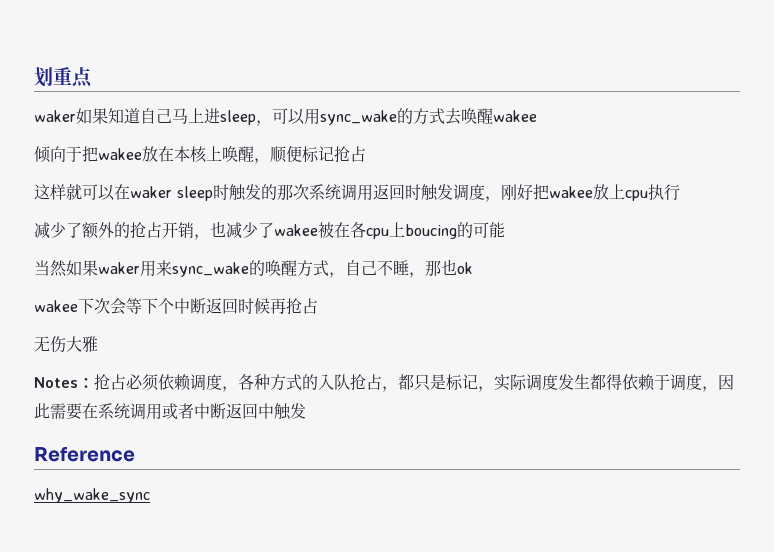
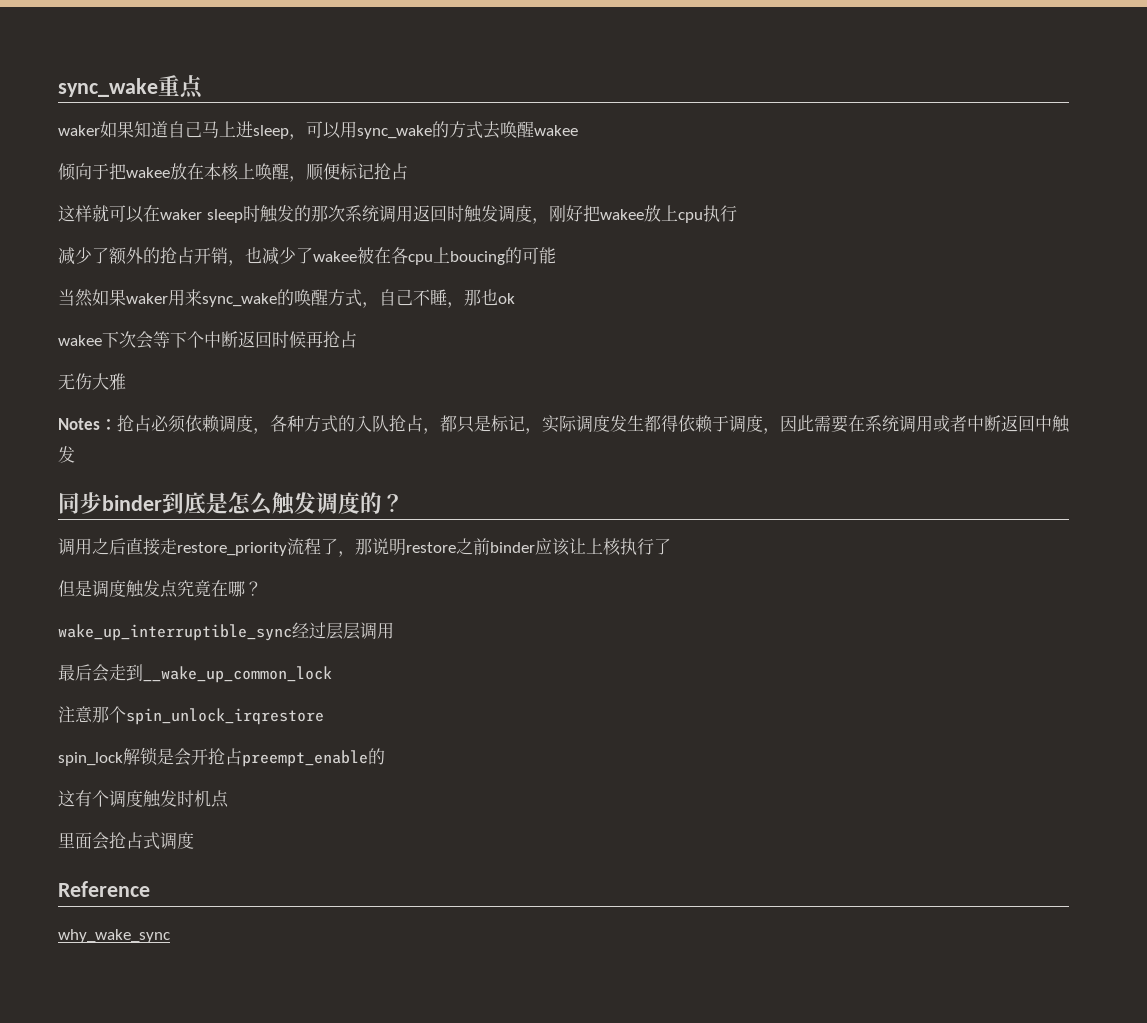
- 划重点
+ sync_wake重点
+ 同步binder到底是怎么触发调度的？
+ 调用之后直接走restore_priority流程了，那说明restore之前binder应该让上核执行了
+ 但是调度触发点究竟在哪？
+ wake_up_interruptible_sync经过层层调用
+ 最后会走到__wake_up_common_lock
+ 注意那个spin_unlock_irqrestore
+ spin_lock解锁是会开抢占preempt_enable的
+ 这有个调度触发时机点
+ 里面会抢占式调度

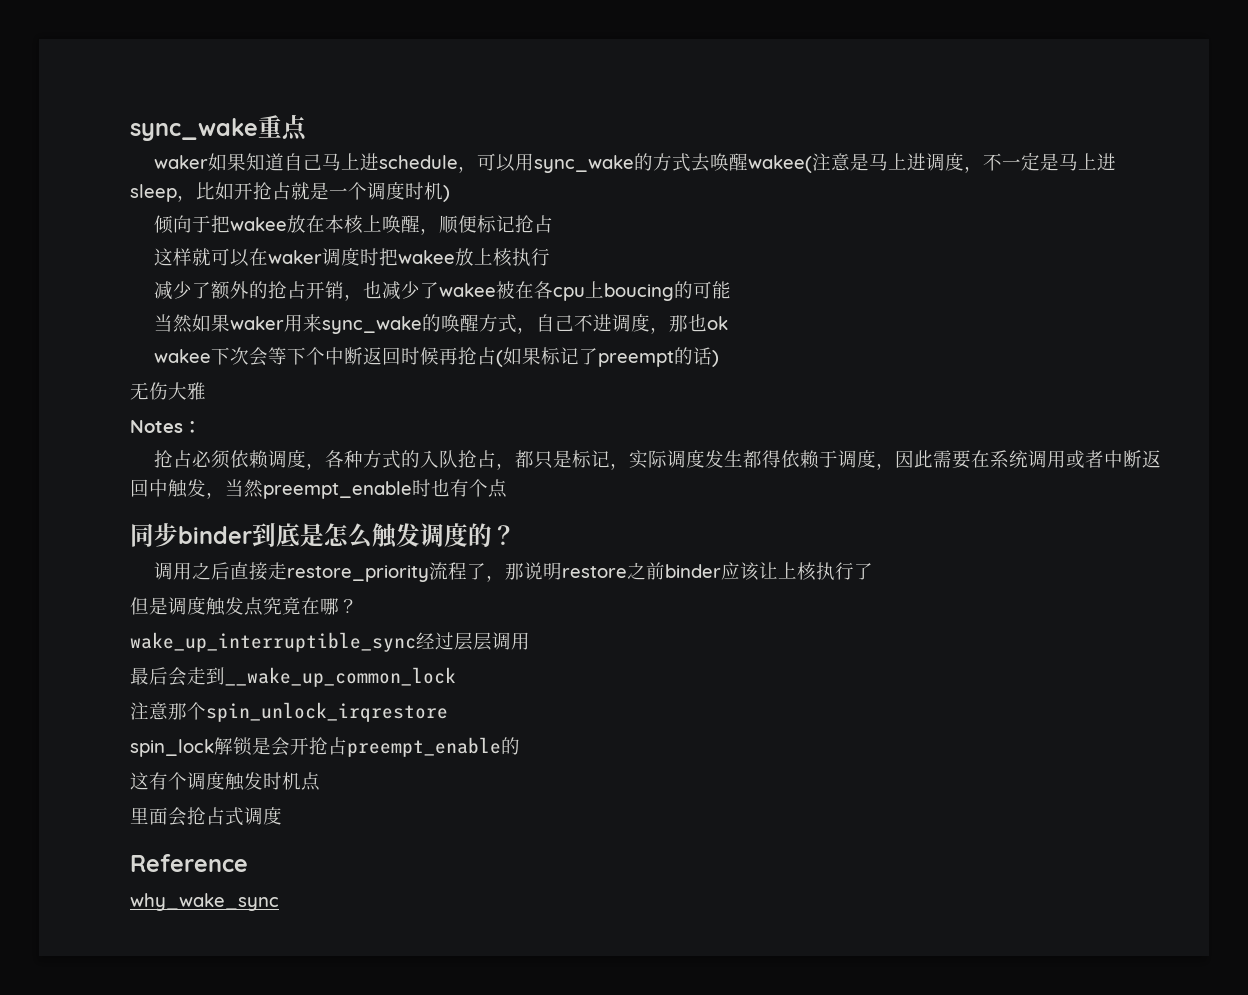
- waker如果知道自己马上进sleep，可以用sync_wake的方式去唤醒wakee
+ waker如果知道自己马上进schedule，可以用sync_wake的方式去唤醒wakee(注意是马上进调度，不一定是马上进sleep，比如开抢占就是一个调度时机)
- 这样就可以在waker sleep时触发的那次系统调用返回时触发调度，刚好把wakee放上cpu执行
+ 这样就可以在waker调度时把wakee放上核执行
- 当然如果waker用来sync_wake的唤醒方式，自己不睡，那也ok
+ 当然如果waker用来sync_wake的唤醒方式，自己不进调度，那也ok
- wakee下次会等下个中断返回时候再抢占
+ wakee下次会等下个中断返回时候再抢占(如果标记了preempt的话)
- Notes：抢占必须依赖调度，各种方式的入队抢占，都只是标记，实际调度发生都得依赖于调度，因此需要在系统调用或者中断返回中触发
+ Notes：
+ 抢占必须依赖调度，各种方式的入队抢占，都只是标记，实际调度发生都得依赖于调度，因此需要在系统调用或者中断返回中触发，当然preempt_enable时也有个点

